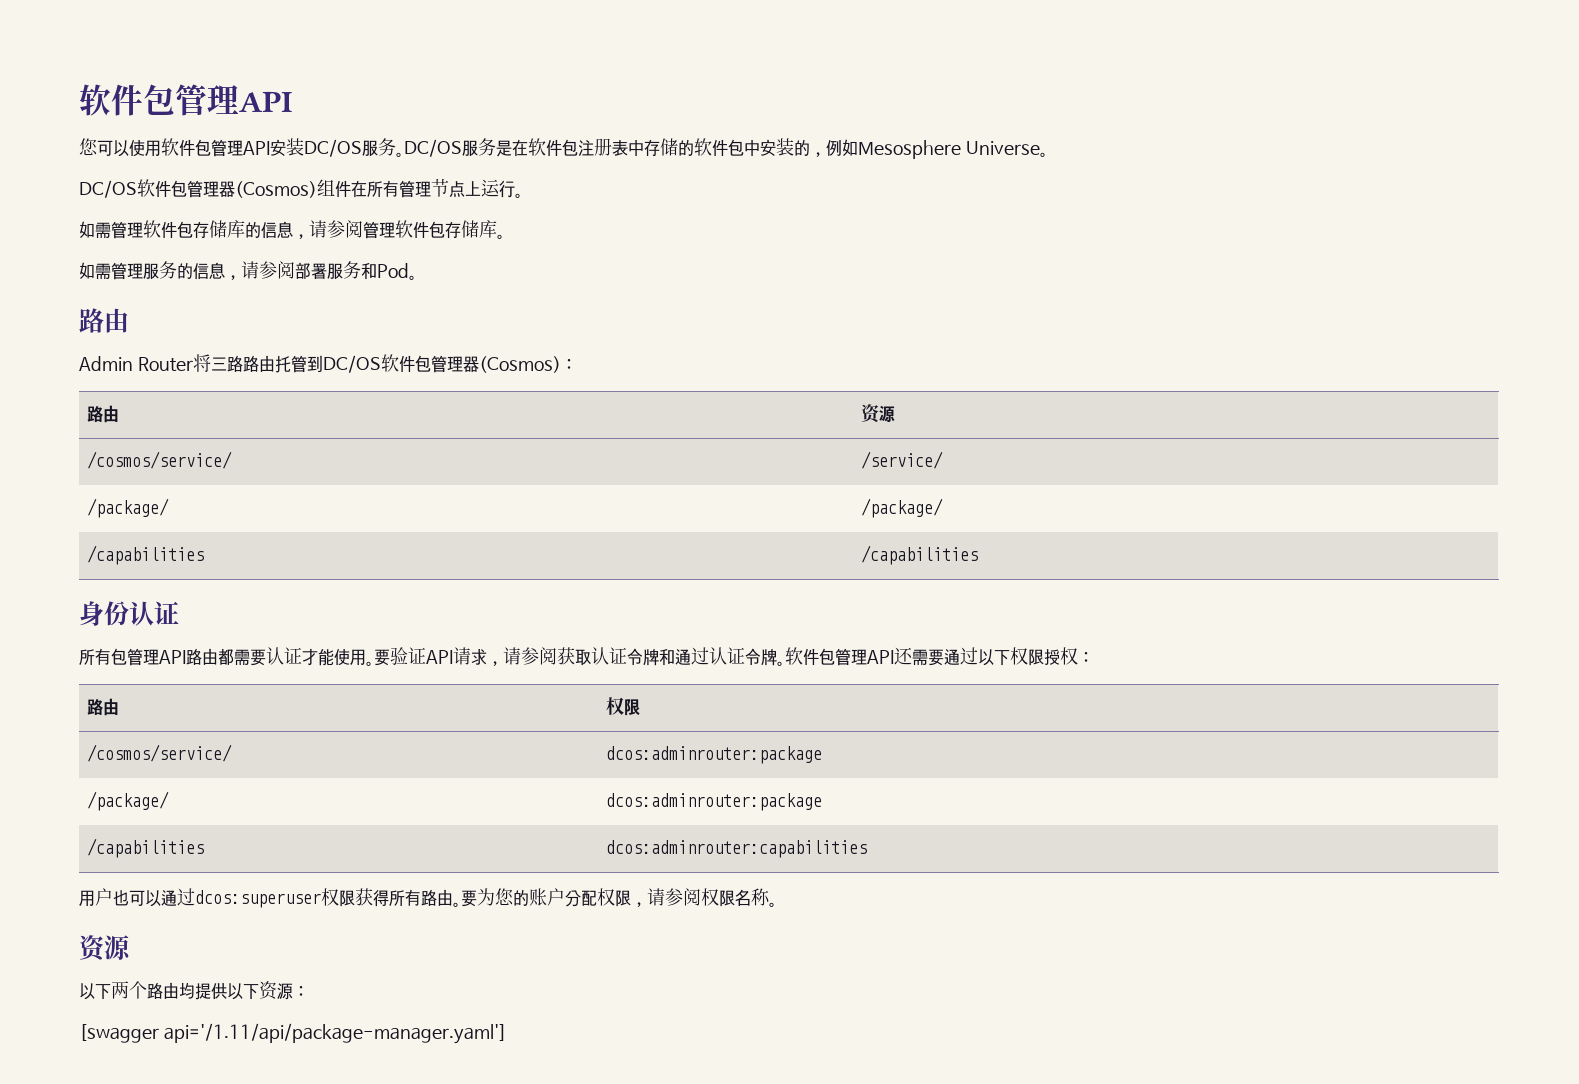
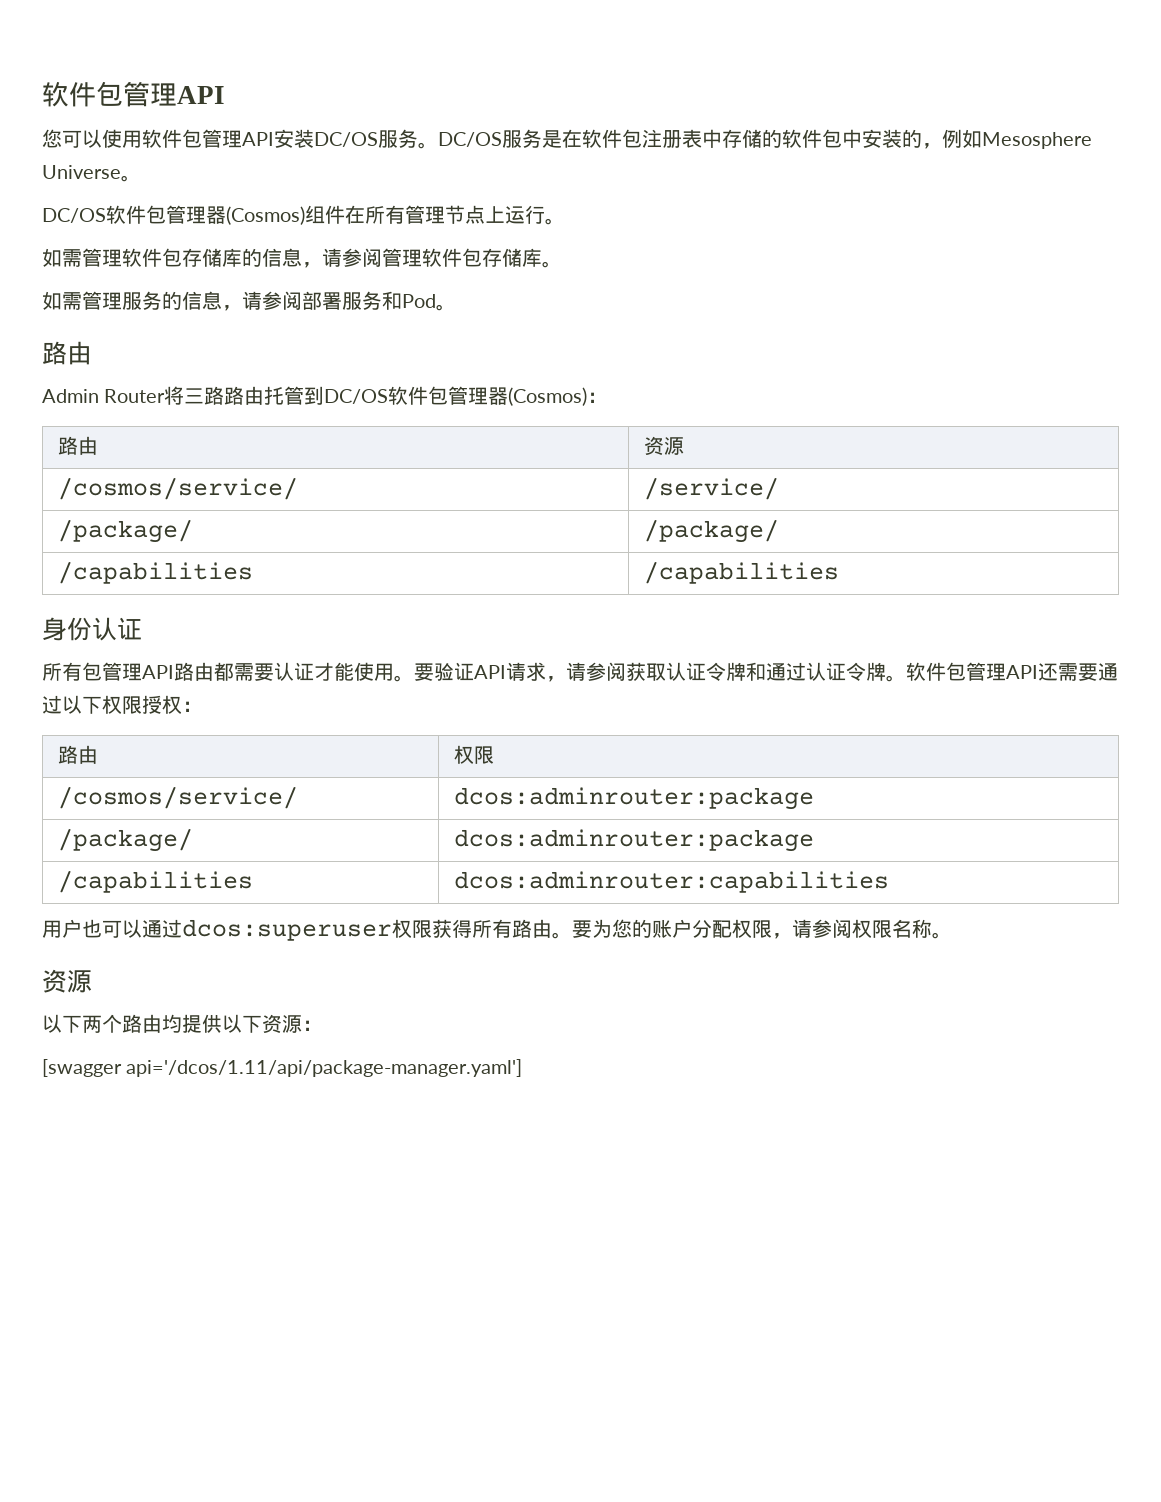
- [swagger api='/1.11/api/package-manager.yaml']
+ [swagger api='/dcos/1.11/api/package-manager.yaml']

